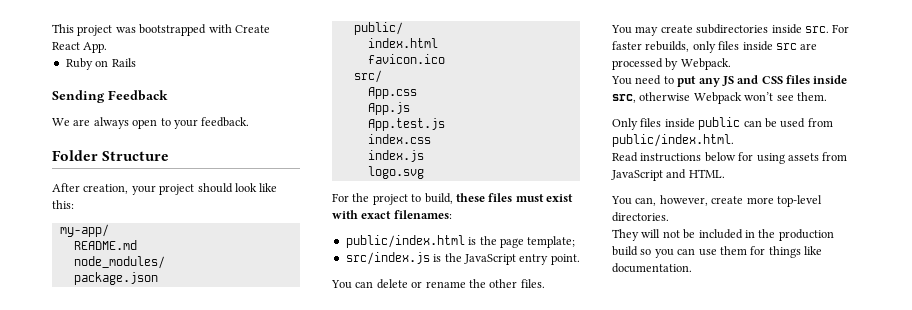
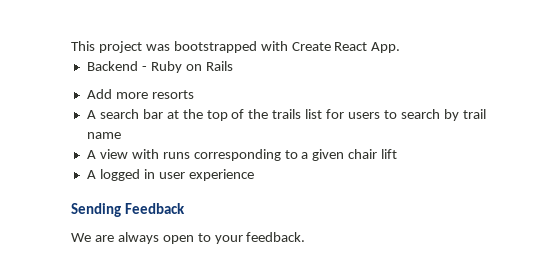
- Ruby on Rails
+ Backend - Ruby on Rails
+ Add more resorts
+ A search bar at the top of the trails list for users to search by trail name
+ A view with runs corresponding to a given chair lift
+ A logged in user experience
- Folder Structure
- After creation, your project should look like this:
- my-app/
- README.md
- node_modules/
- package.json
- public/
- index.html
- favicon.ico
- src/
- App.css
- App.js
- App.test.js
- index.css
- index.js
- logo.svg
- For the project to build, these files must exist with exact filenames:
- public/index.html is the page template;
- src/index.js is the JavaScript entry point.
- You can delete or rename the other files.
- You may create subdirectories inside src. For faster rebuilds, only files inside src are processed by Webpack.
- You need to put any JS and CSS files inside src, otherwise Webpack won’t see them.
- Only files inside public can be used from public/index.html.
- Read instructions below for using assets from JavaScript and HTML.
- You can, however, create more top-level directories.
- They will not be included in the production build so you can use them for things like documentation.

